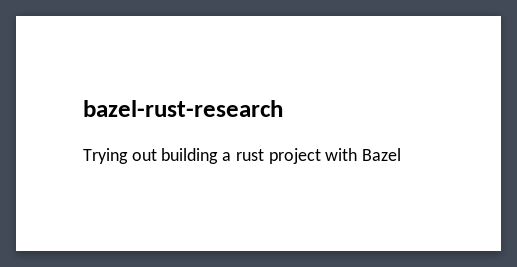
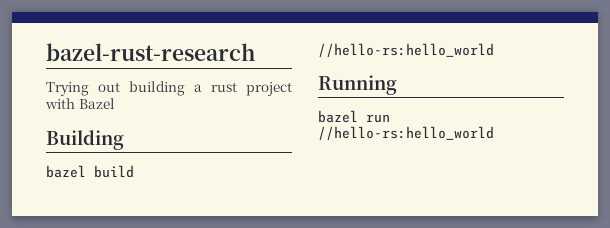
+ Building
+ bazel build //hello-rs:hello_world
+ Running
+ bazel run //hello-rs:hello_world

